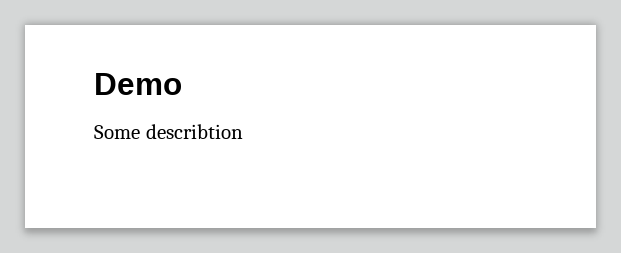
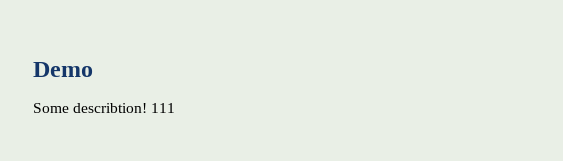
- Some describtion
+ Some describtion! 111

